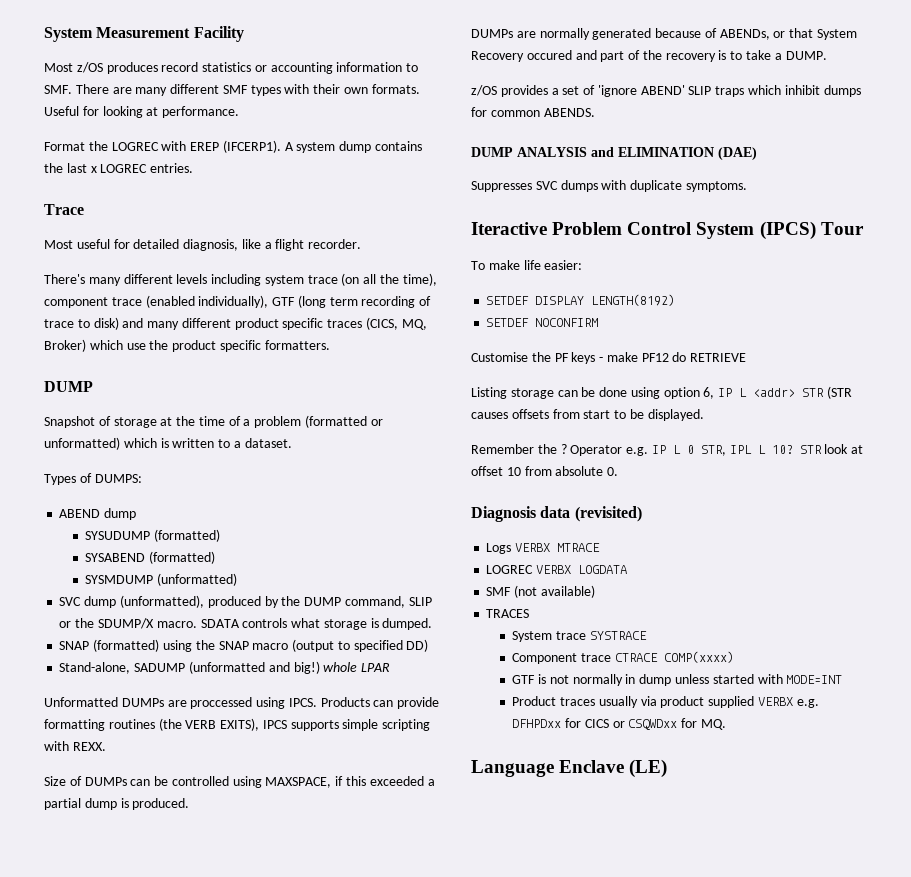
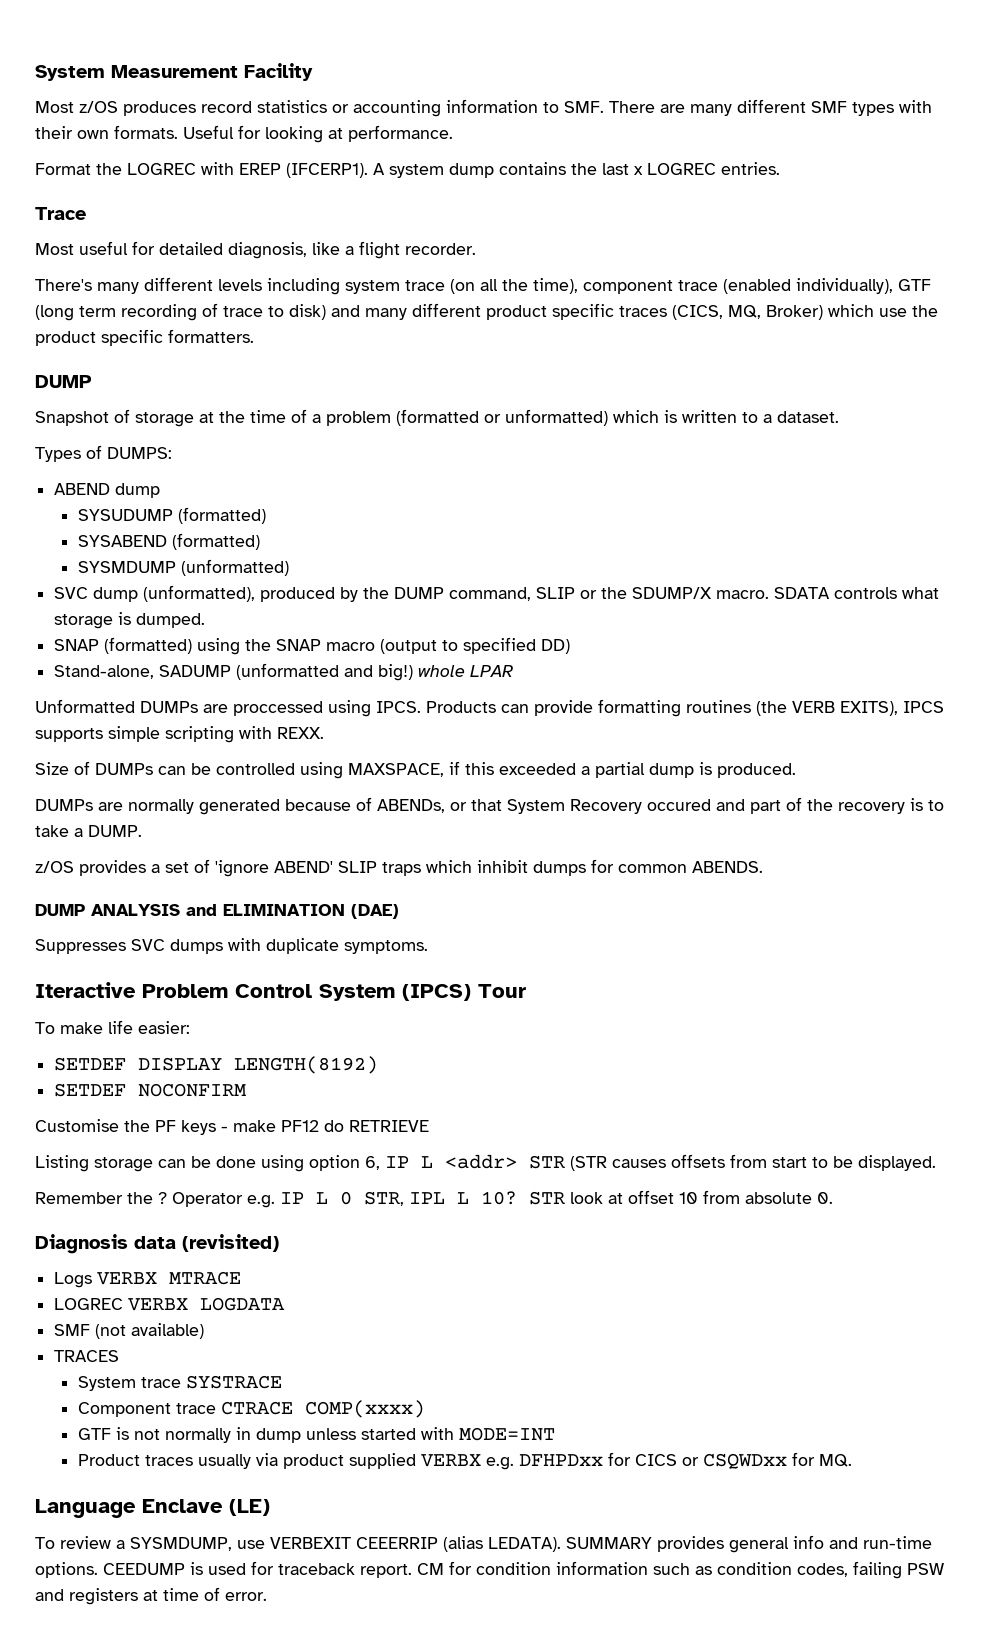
+ To review a SYSMDUMP, use VERBEXIT CEEERRIP (alias LEDATA). SUMMARY provides general info and run-time options. CEEDUMP is used for traceback report. CM for condition information such as condition codes, failing PSW and registers at time of error.

